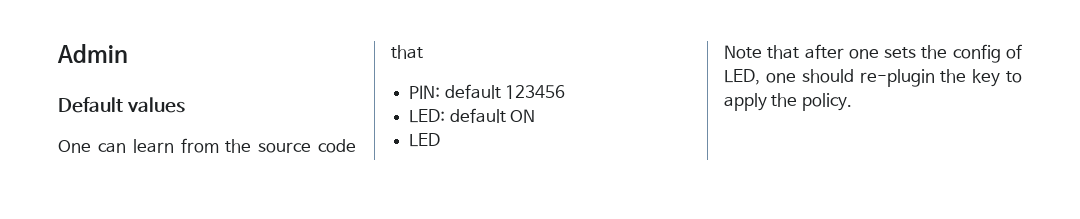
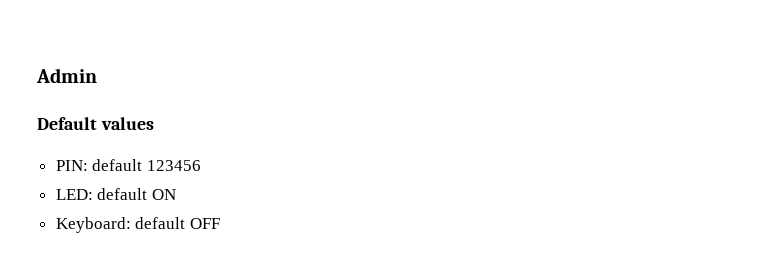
- One can learn from the source code that
- LED
- Note that after one sets the config of LED, one should re-plugin the key to apply the policy.
+ Keyboard: default OFF

